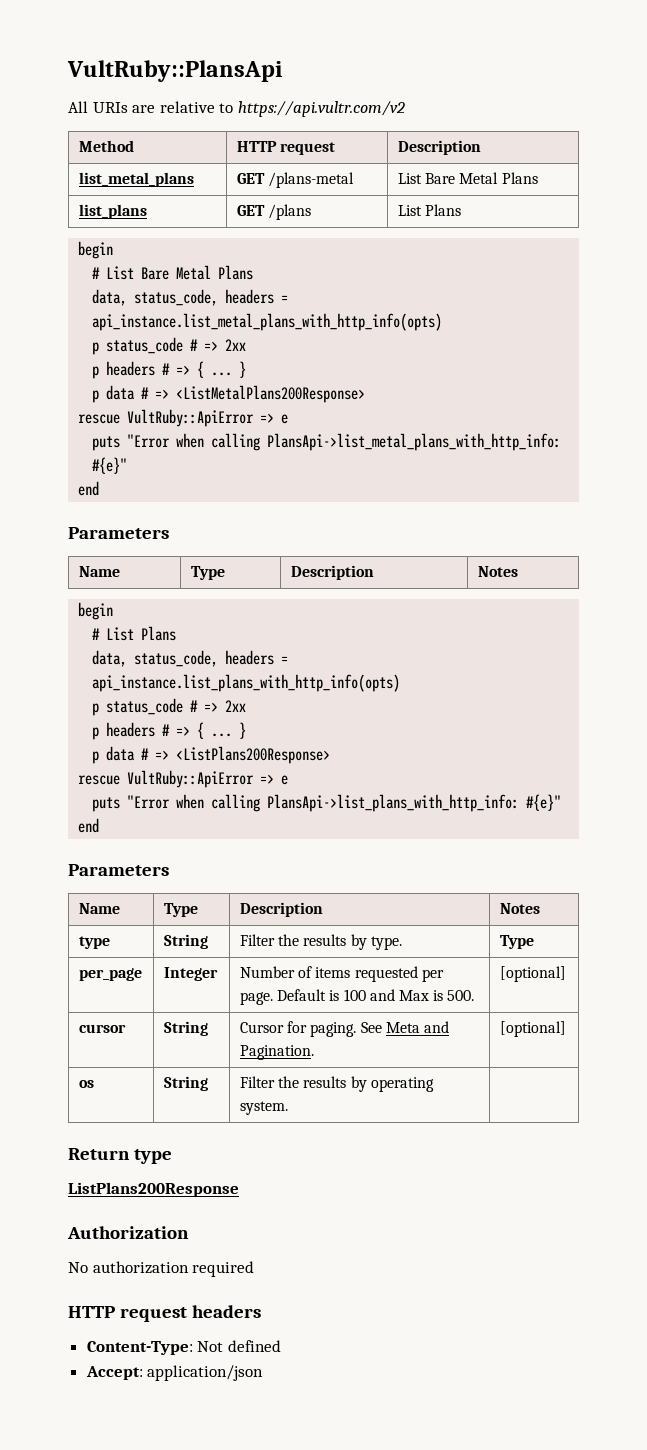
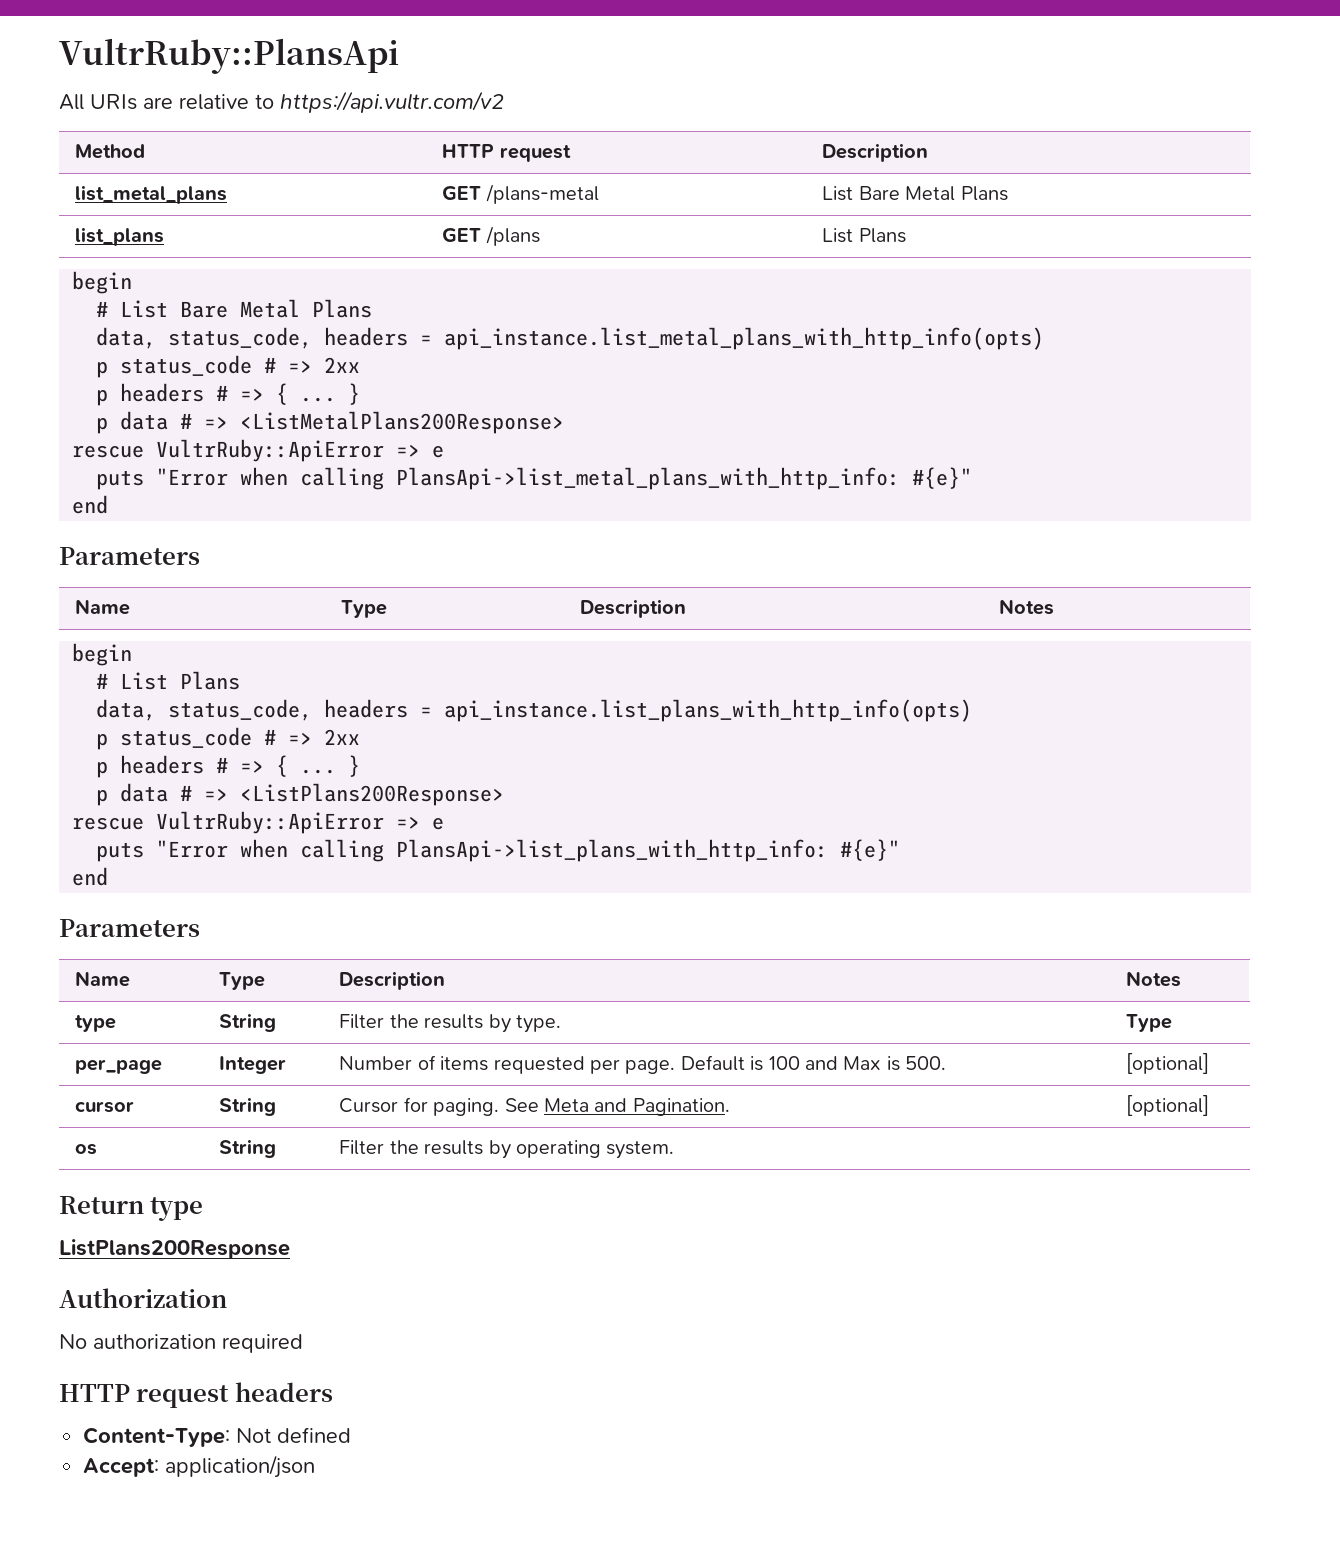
- VultRuby::PlansApi
+ VultrRuby::PlansApi
  p data # => <ListMetalPlans200Response>
- rescue VultRuby::ApiError => e
+ rescue VultrRuby::ApiError => e
  p data # => <ListPlans200Response>
- rescue VultRuby::ApiError => e
+ rescue VultrRuby::ApiError => e

